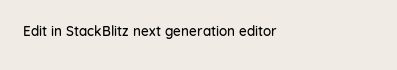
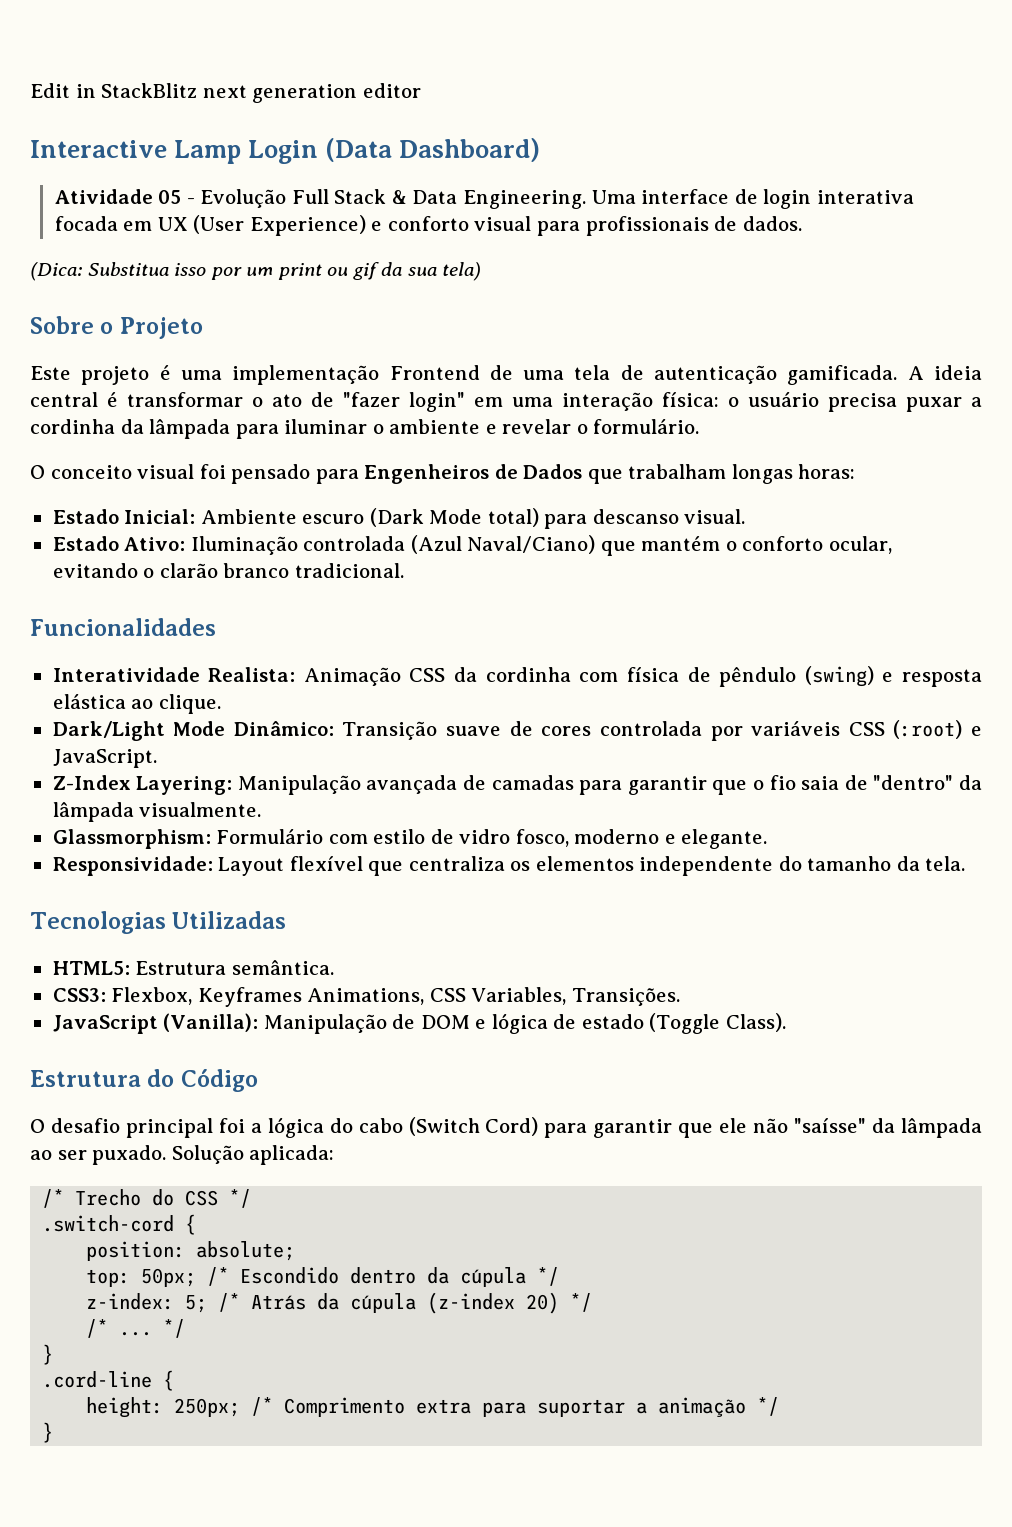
+ Interactive Lamp Login (Data Dashboard)
+ Atividade 05 - Evolução Full Stack & Data Engineering. Uma interface de login interativa focada em UX (User Experience) e conforto visual para profissionais de dados.
+ (Dica: Substitua isso por um print ou gif da sua tela)
+ Sobre o Projeto
+ Este projeto é uma implementação Frontend de uma tela de autenticação gamificada. A ideia central é transformar o ato de "fazer login" em uma interação física: o usuário precisa puxar a cordinha da lâmpada para iluminar o ambiente e revelar o formulário.
+ O conceito visual foi pensado para Engenheiros de Dados que trabalham longas horas:
+ Estado Inicial: Ambiente escuro (Dark Mode total) para descanso visual.
+ Estado Ativo: Iluminação controlada (Azul Naval/Ciano) que mantém o conforto ocular, evitando o clarão branco tradicional.
+ Funcionalidades
+ Interatividade Realista: Animação CSS da cordinha com física de pêndulo (swing) e resposta elástica ao clique.
+ Dark/Light Mode Dinâmico: Transição suave de cores controlada por variáveis CSS (:root) e JavaScript.
+ Z-Index Layering: Manipulação avançada de camadas para garantir que o fio saia de "dentro" da lâmpada visualmente.
+ Glassmorphism: Formulário com estilo de vidro fosco, moderno e elegante.
+ Responsividade: Layout flexível que centraliza os elementos independente do tamanho da tela.
+ Tecnologias Utilizadas
+ HTML5: Estrutura semântica.
+ CSS3: Flexbox, Keyframes Animations, CSS Variables, Transições.
+ JavaScript (Vanilla): Manipulação de DOM e lógica de estado (Toggle Class).
+ Estrutura do Código
+ O desafio principal foi a lógica do cabo (Switch Cord) para garantir que ele não "saísse" da lâmpada ao ser puxado. Solução aplicada:
+ /* Trecho do CSS */
+ .switch-cord {
+ position: absolute;
+ top: 50px; /* Escondido dentro da cúpula */
+ z-index: 5; /* Atrás da cúpula (z-index 20) */
+ /* ... */
+ }
+ .cord-line {
+ height: 250px; /* Comprimento extra para suportar a animação */
+ }

